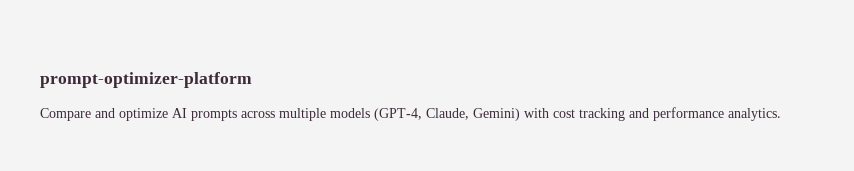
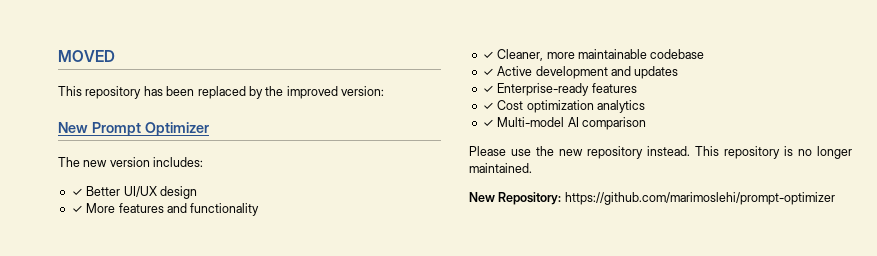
- prompt-optimizer-platform
- Compare and optimize AI prompts across multiple models (GPT-4, Claude, Gemini) with cost tracking and performance analytics.
+ MOVED
+ This repository has been replaced by the improved version:
+ New Prompt Optimizer
+ The new version includes:
+ ✓ Better UI/UX design
+ ✓ More features and functionality
+ ✓ Cleaner, more maintainable codebase
+ ✓ Active development and updates
+ ✓ Enterprise-ready features
+ ✓ Cost optimization analytics
+ ✓ Multi-model AI comparison
+ Please use the new repository instead. This repository is no longer maintained.
+ New Repository: https://github.com/marimoslehi/prompt-optimizer

